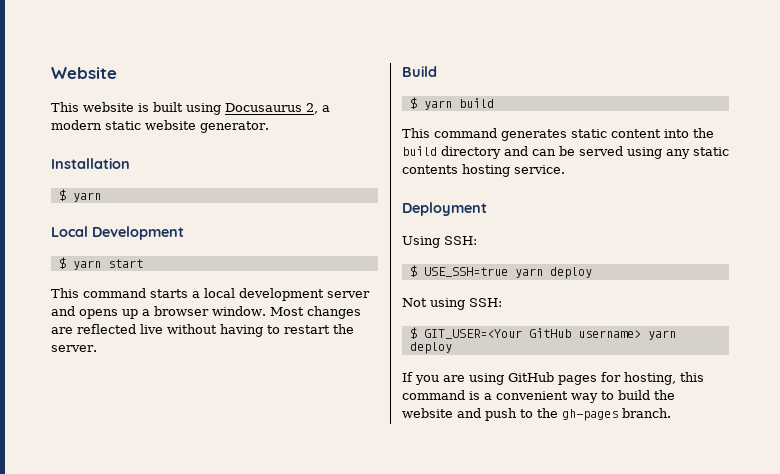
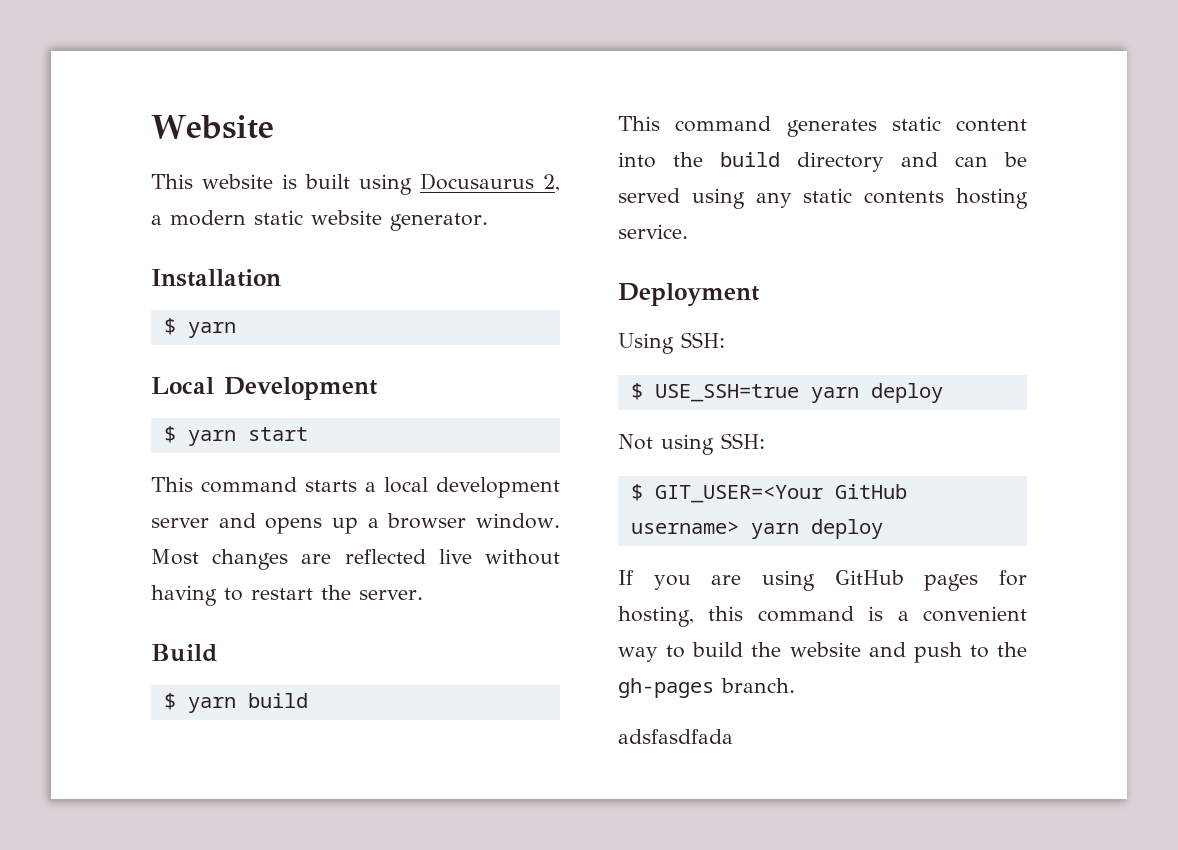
+ adsfasdfada

